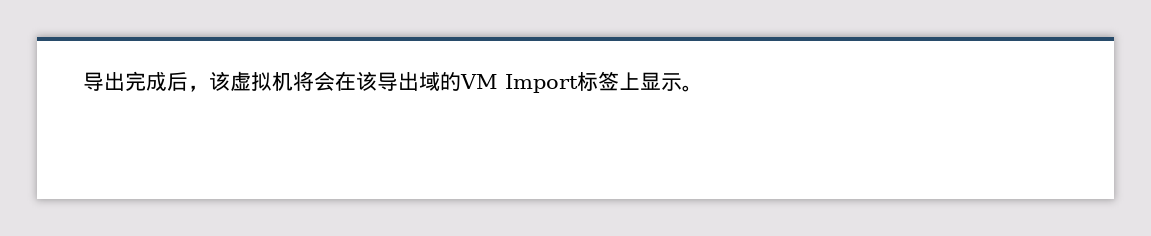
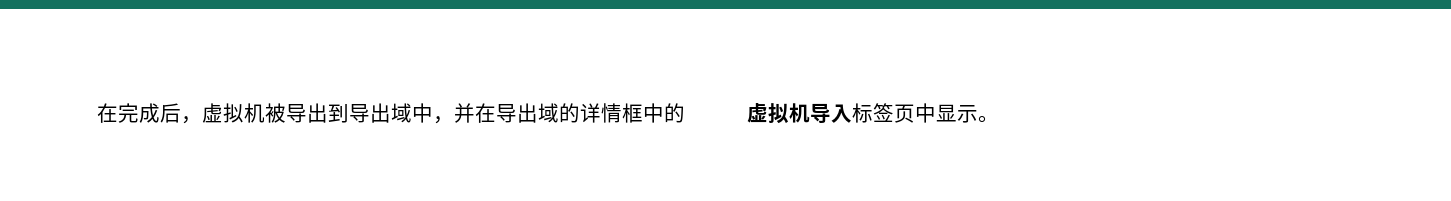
- 导出完成后，该虚拟机将会在该导出域的VM Import标签上显示。
+ 在完成后，虚拟机被导出到导出域中，并在导出域的详情框中的虚拟机导入标签页中显示。

